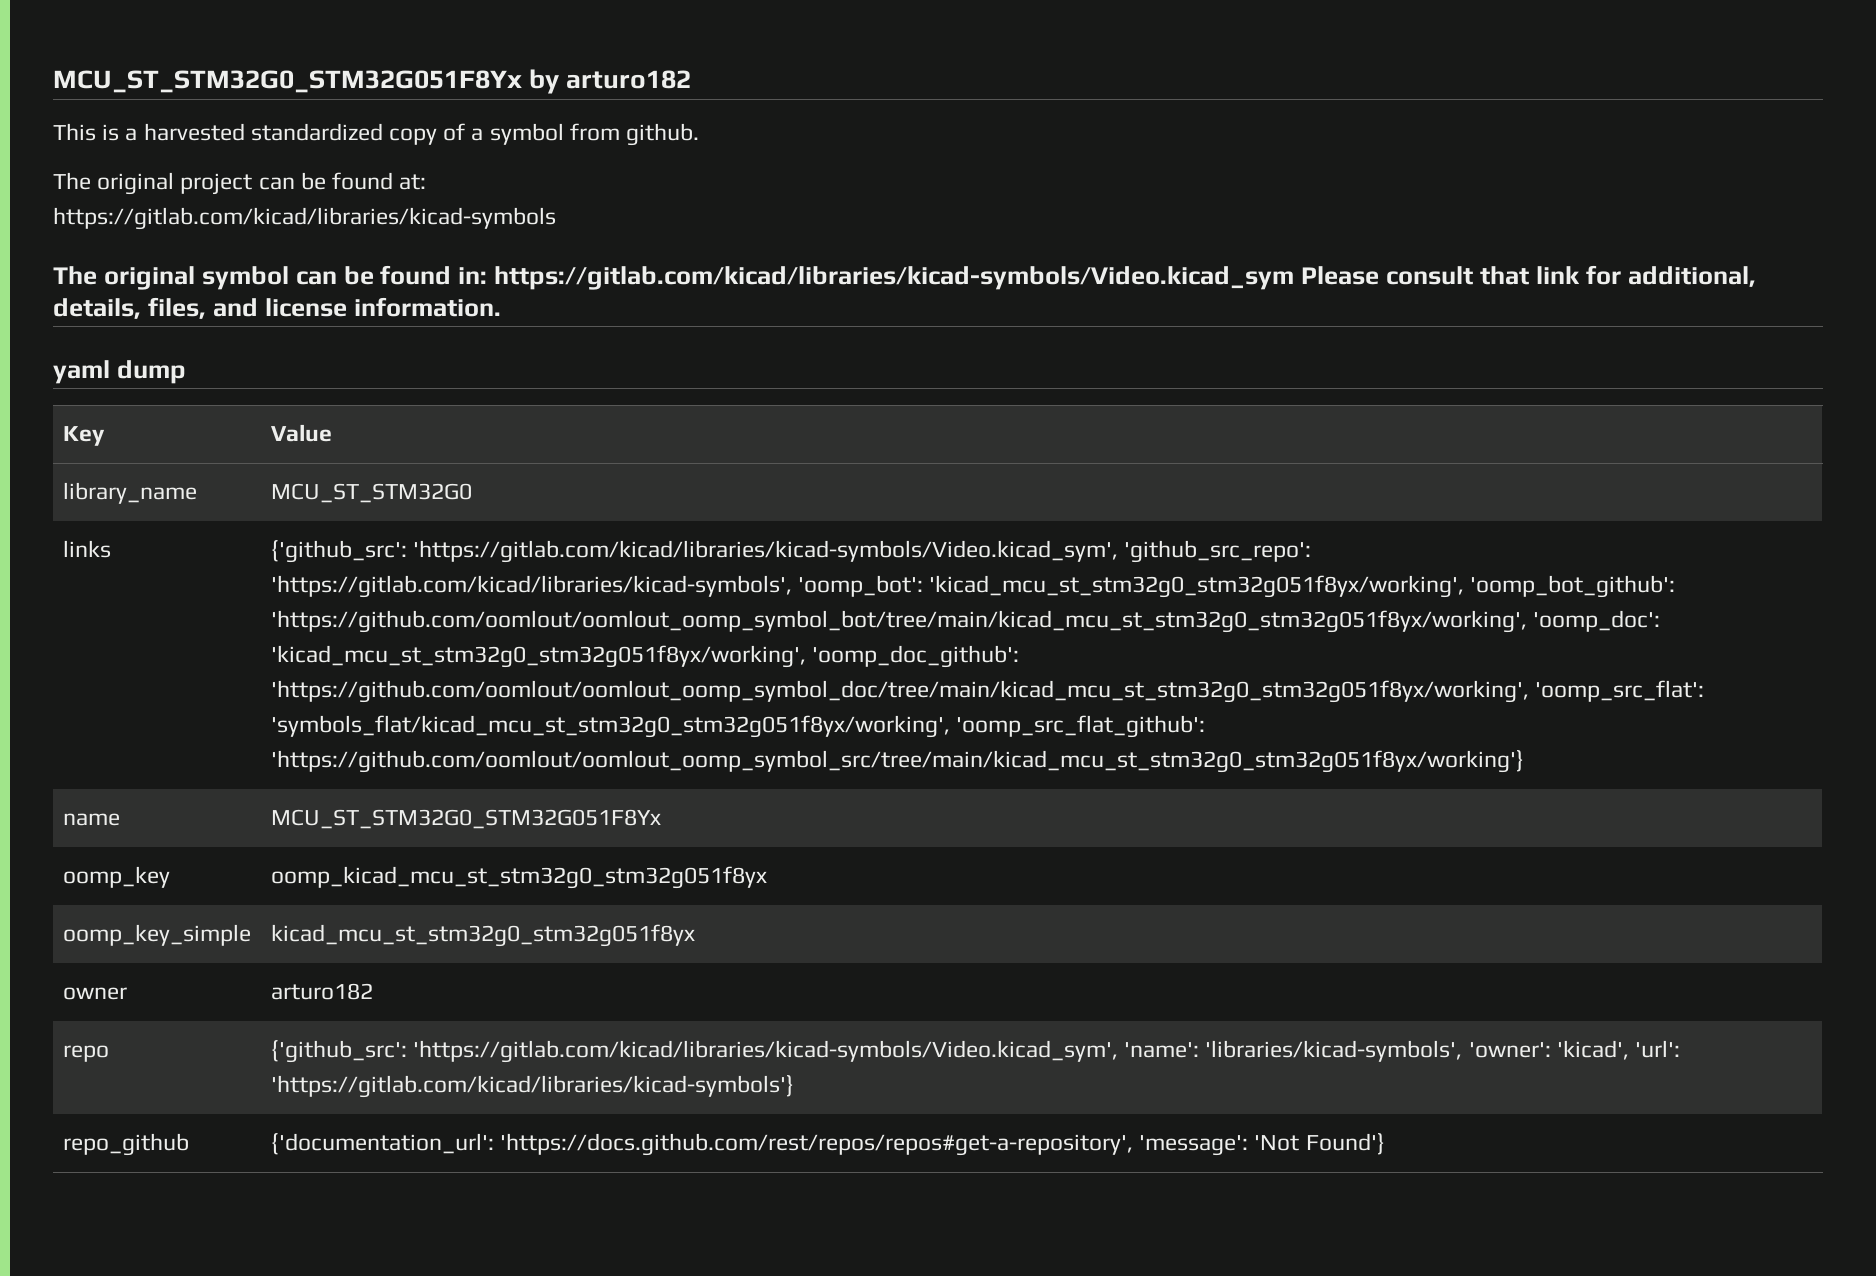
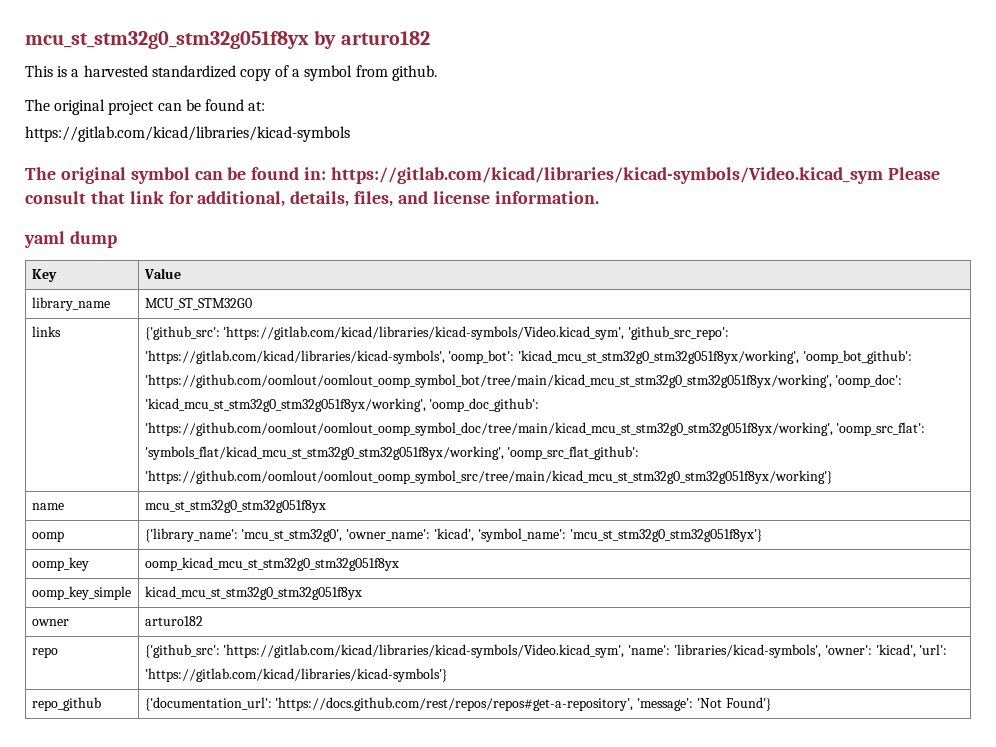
- MCU_ST_STM32G0_STM32G051F8Yx by arturo182
+ mcu_st_stm32g0_stm32g051f8yx by arturo182
- name | MCU_ST_STM32G0_STM32G051F8Yx
+ name | mcu_st_stm32g0_stm32g051f8yx
+ oomp | {'library_name': 'mcu_st_stm32g0', 'owner_name': 'kicad', 'symbol_name': 'mcu_st_stm32g0_stm32g051f8yx'}

